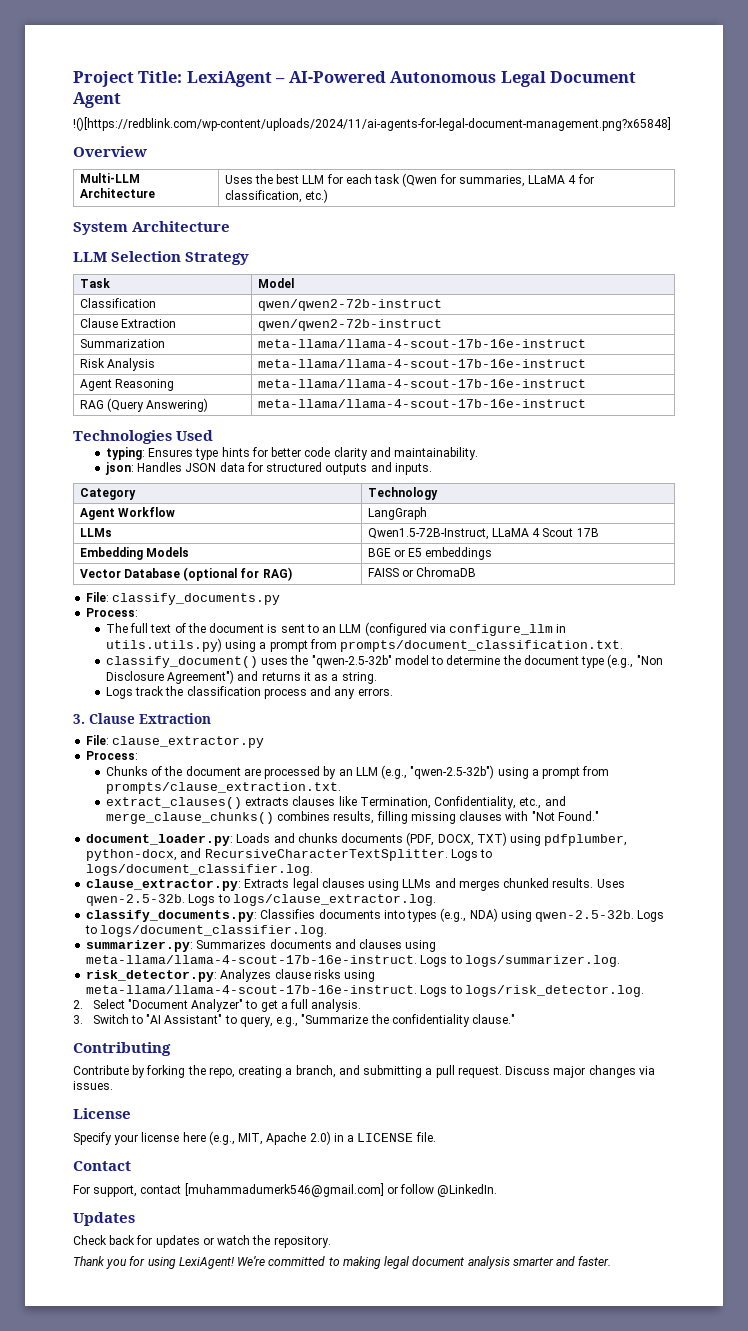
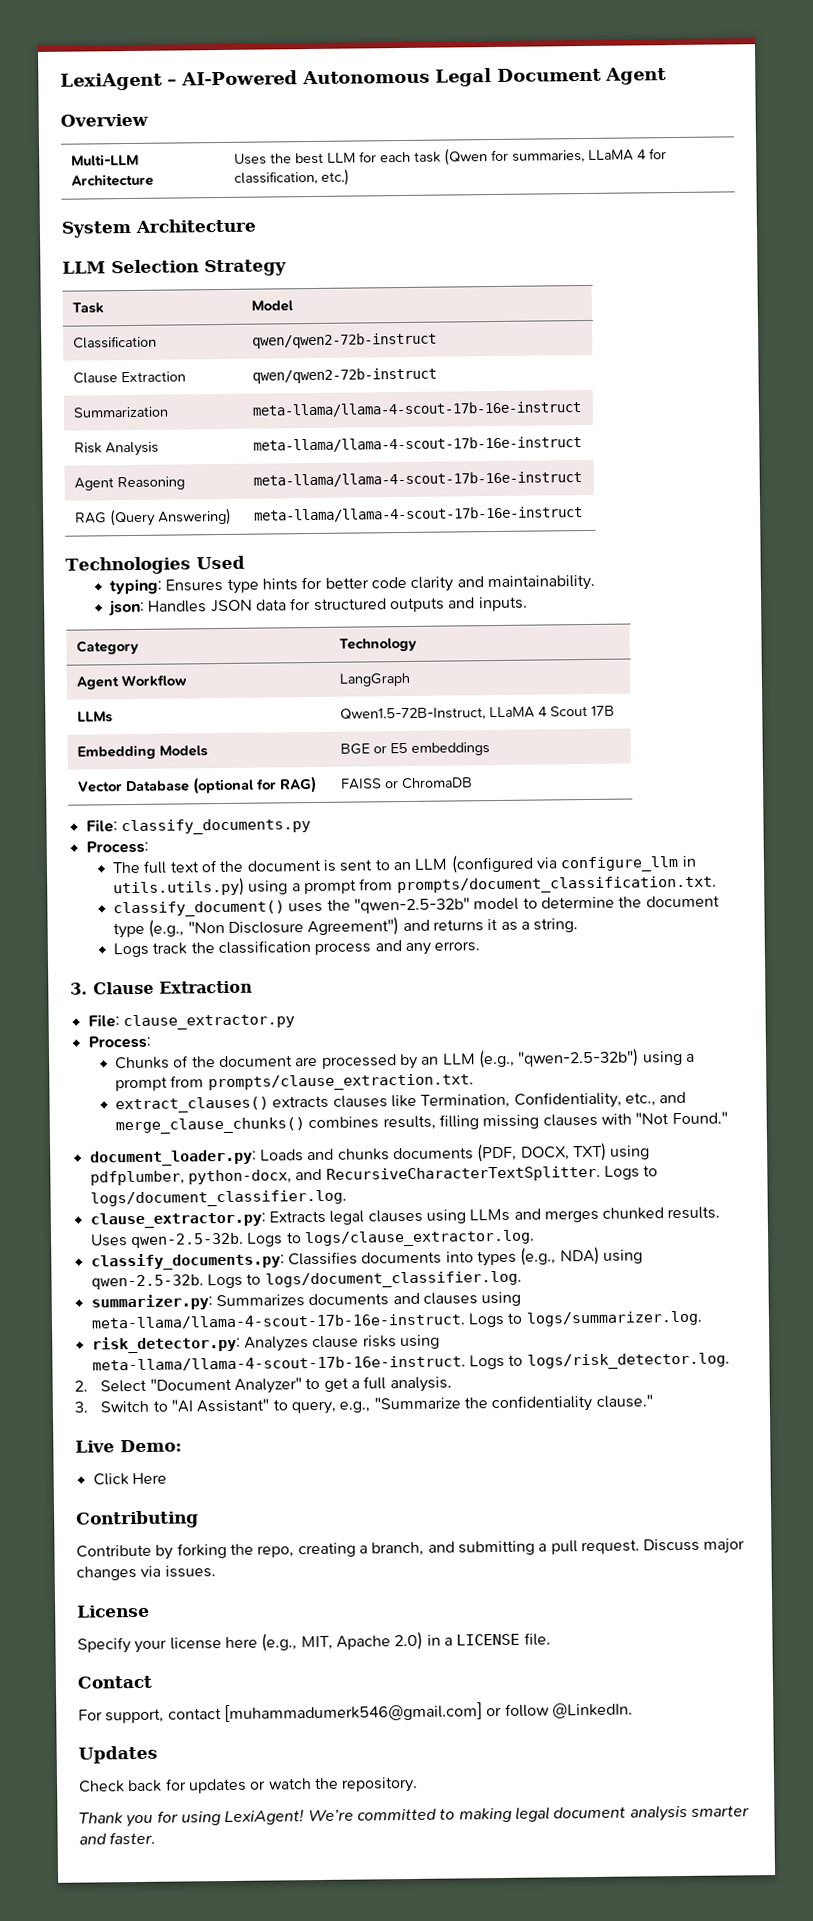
- Project Title: LexiAgent – AI-Powered Autonomous Legal Document Agent
+ LexiAgent – AI-Powered Autonomous Legal Document Agent
- !()[https://redblink.com/wp-content/uploads/2024/11/ai-agents-for-legal-document-management.png?x65848]
+ Live Demo:
+ Click Here

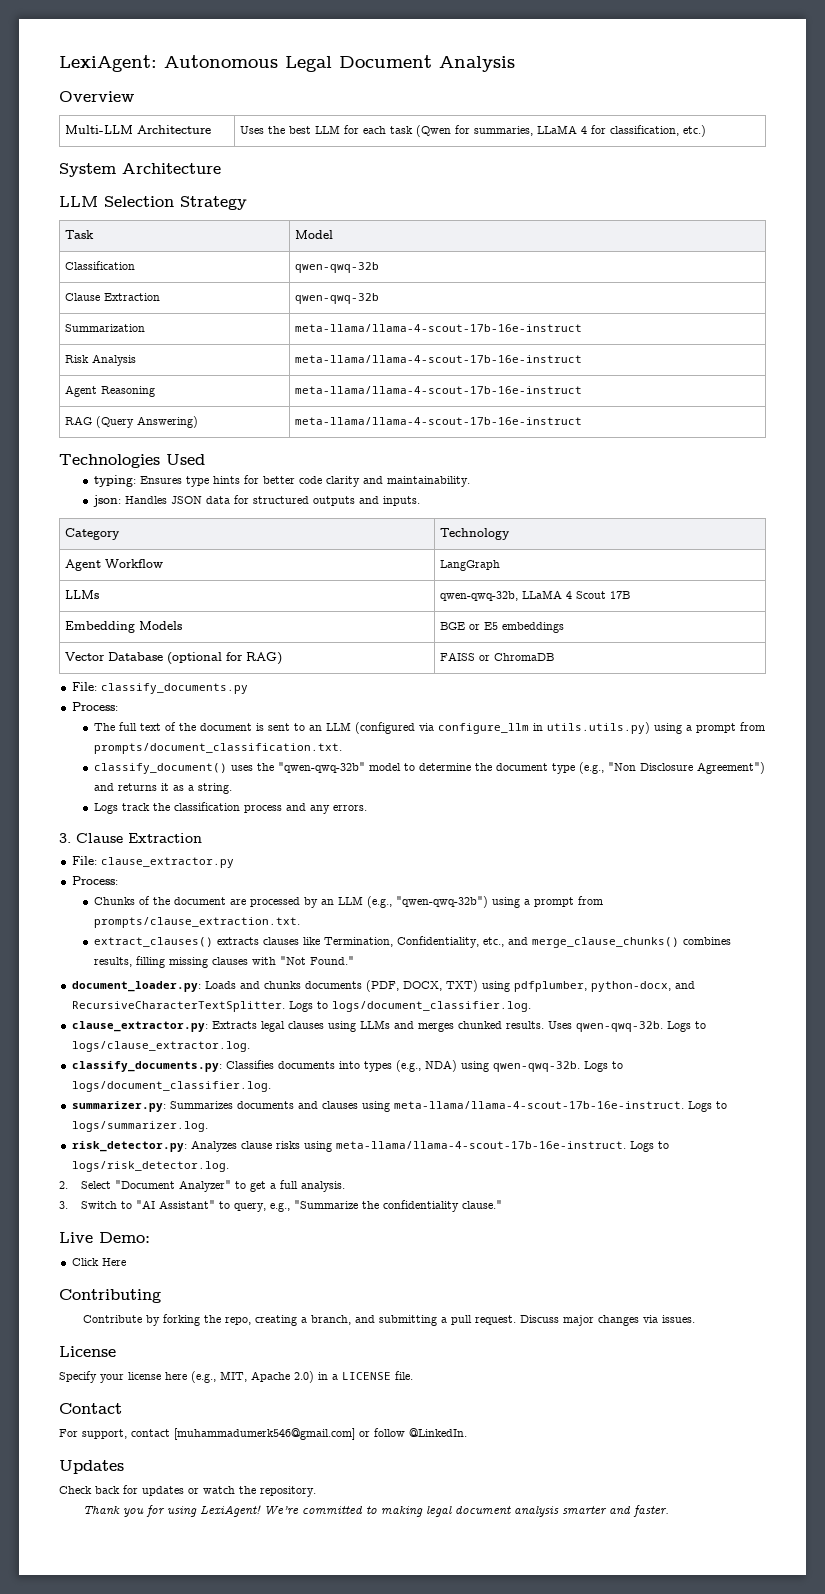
- LexiAgent – AI-Powered Autonomous Legal Document Agent
+ LexiAgent: Autonomous Legal Document Analysis
- Classification | qwen/qwen2-72b-instruct
+ Classification | qwen-qwq-32b
- Clause Extraction | qwen/qwen2-72b-instruct
+ Clause Extraction | qwen-qwq-32b
- LLMs | Qwen1.5-72B-Instruct, LLaMA 4 Scout 17B
+ LLMs | qwen-qwq-32b, LLaMA 4 Scout 17B
- classify_document() uses the "qwen-2.5-32b" model to determine the document type (e.g., "Non Disclosure Agreement") and returns it as a string.
+ classify_document() uses the "qwen-qwq-32b" model to determine the document type (e.g., "Non Disclosure Agreement") and returns it as a string.
- Chunks of the document are processed by an LLM (e.g., "qwen-2.5-32b") using a prompt from prompts/clause_extraction.txt.
+ Chunks of the document are processed by an LLM (e.g., "qwen-qwq-32b") using a prompt from prompts/clause_extraction.txt.
- Uses qwen-2.5-32b. Logs to logs/clause_extractor.log.
+ Uses qwen-qwq-32b. Logs to logs/clause_extractor.log.
- classify_documents.py: Classifies documents into types (e.g., NDA) using qwen-2.5-32b. Logs to logs/document_classifier.log.
+ classify_documents.py: Classifies documents into types (e.g., NDA) using qwen-qwq-32b. Logs to logs/document_classifier.log.

